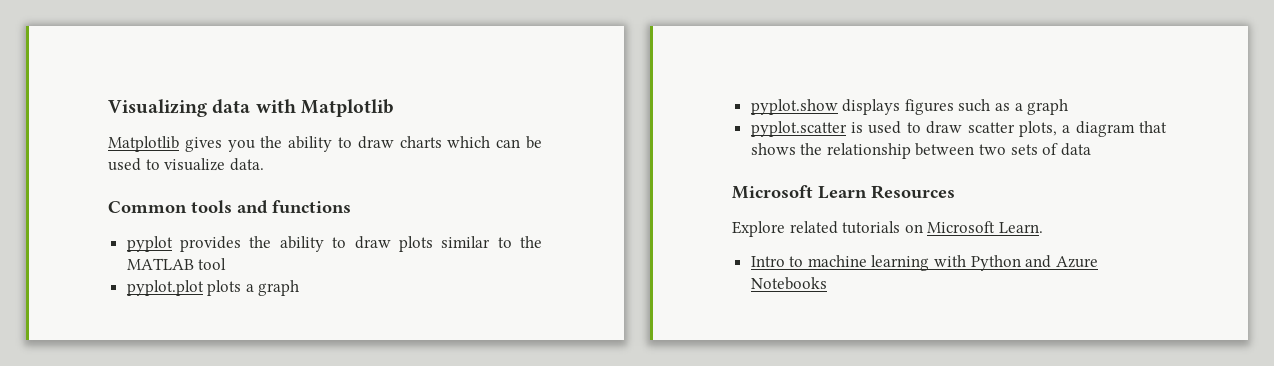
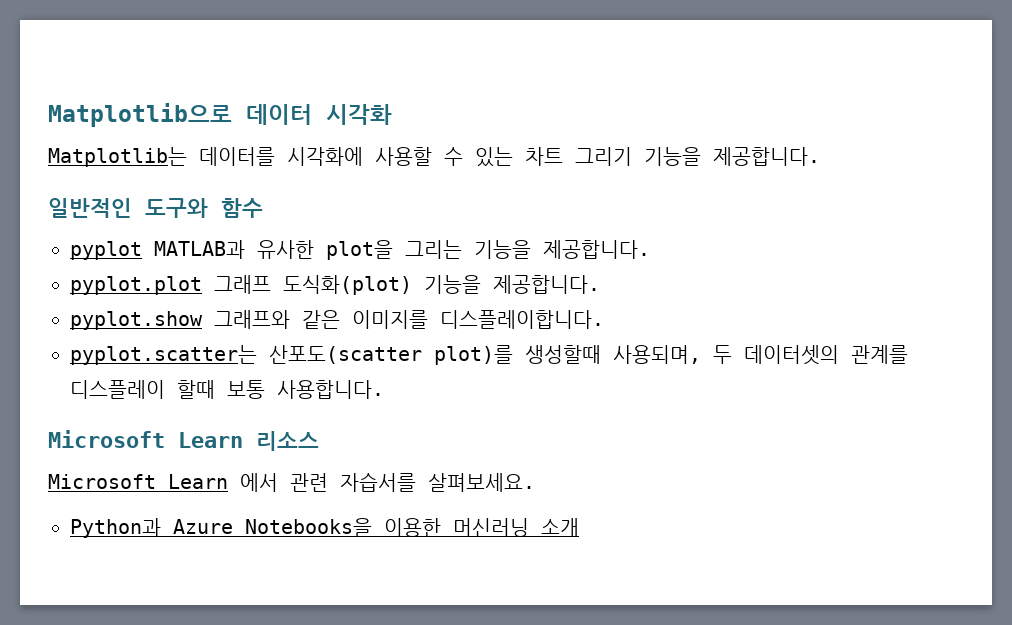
- Visualizing data with Matplotlib
- Matplotlib gives you the ability to draw charts which can be used to visualize data.
- Common tools and functions
- pyplot provides the ability to draw plots similar to the MATLAB tool
- pyplot.plot plots a graph
- pyplot.show displays figures such as a graph
- pyplot.scatter is used to draw scatter plots, a diagram that shows the relationship between two sets of data
- Microsoft Learn Resources
- Explore related tutorials on Microsoft Learn.
- Intro to machine learning with Python and Azure Notebooks
+ Matplotlib으로 데이터 시각화
+ Matplotlib는 데이터를 시각화에 사용할 수 있는 차트 그리기 기능을 제공합니다.
+ 일반적인 도구와 함수
+ pyplot MATLAB과 유사한 plot을 그리는 기능을 제공합니다.
+ pyplot.plot 그래프 도식화(plot) 기능을 제공합니다.
+ pyplot.show 그래프와 같은 이미지를 디스플레이합니다.
+ pyplot.scatter는 산포도(scatter plot)를 생성할때 사용되며, 두 데이터셋의 관계를 디스플레이 할때 보통 사용합니다.
+ Microsoft Learn 리소스
+ Microsoft Learn 에서 관련 자습서를 살펴보세요.
+ Python과 Azure Notebooks을 이용한 머신러닝 소개

